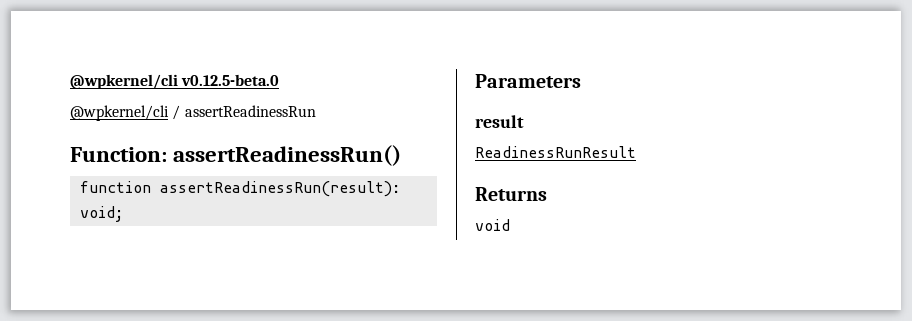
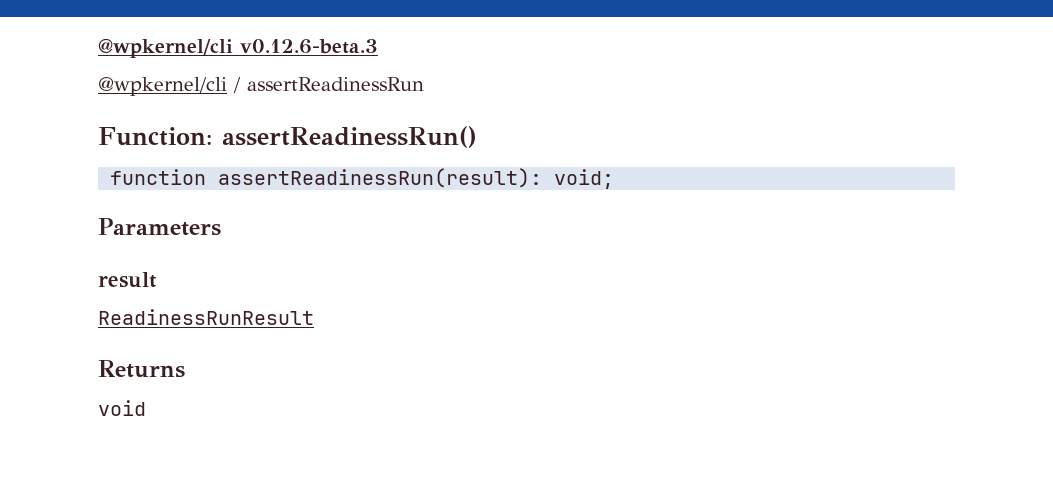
- @wpkernel/cli v0.12.5-beta.0
+ @wpkernel/cli v0.12.6-beta.3

